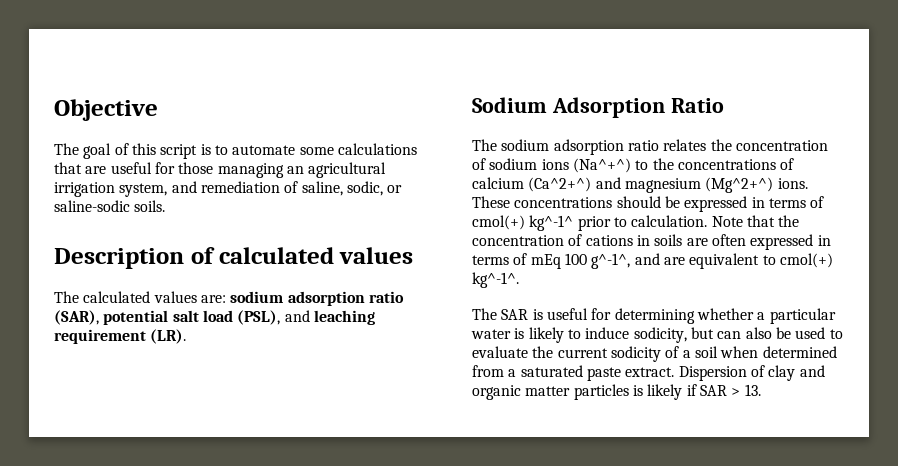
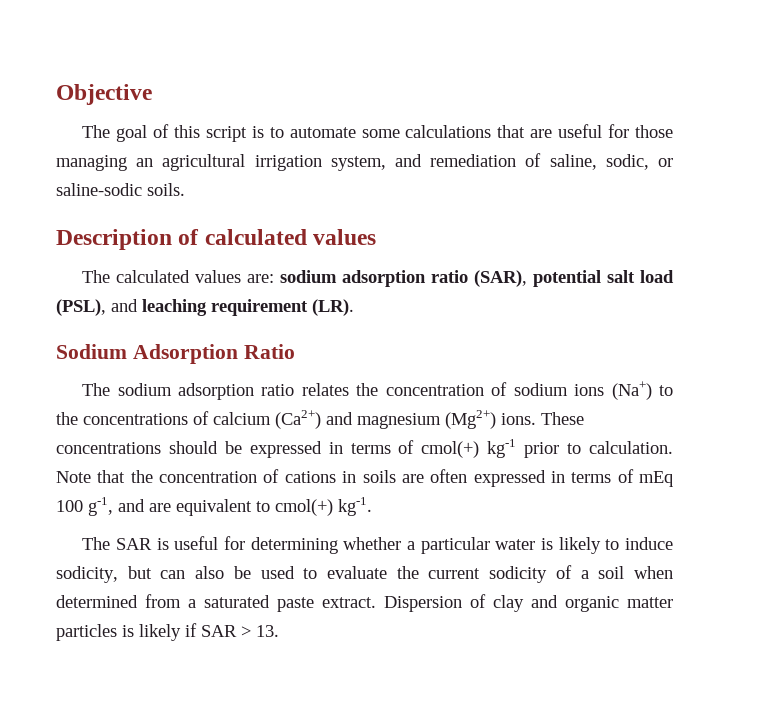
- The sodium adsorption ratio relates the concentration of sodium ions (Na^+^) to the concentrations of calcium (Ca^2+^) and magnesium (Mg^2+^) ions.
+ The sodium adsorption ratio relates the concentration of sodium ions (Na+) to the concentrations of calcium (Ca2+) and magnesium (Mg2+) ions.
- These concentrations should be expressed in terms of cmol(+) kg^-1^ prior to calculation.
+ These concentrations should be expressed in terms of cmol(+) kg-1 prior to calculation.
- Note that the concentration of cations in soils are often expressed in terms of mEq 100 g^-1^, and are equivalent to cmol(+) kg^-1^.
+ Note that the concentration of cations in soils are often expressed in terms of mEq 100 g-1, and are equivalent to cmol(+) kg-1.

